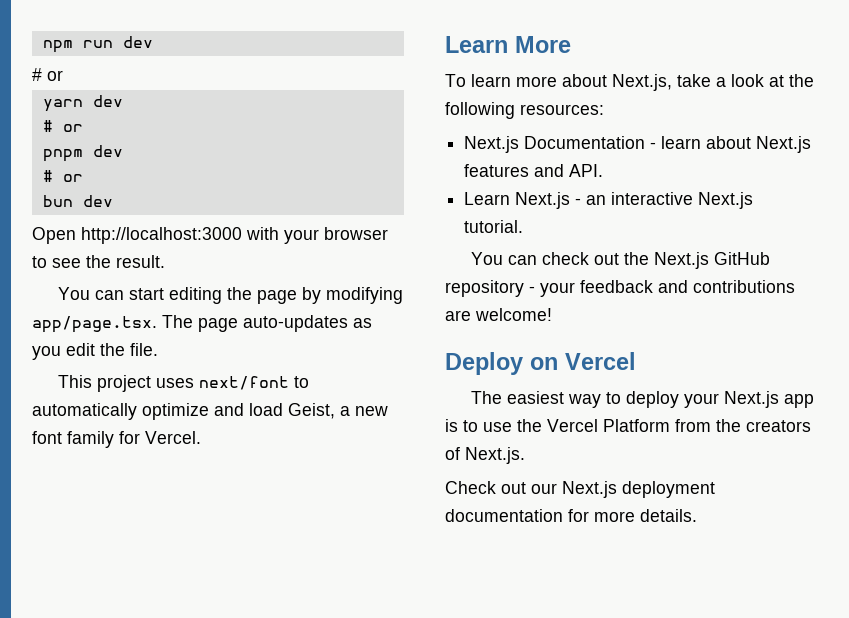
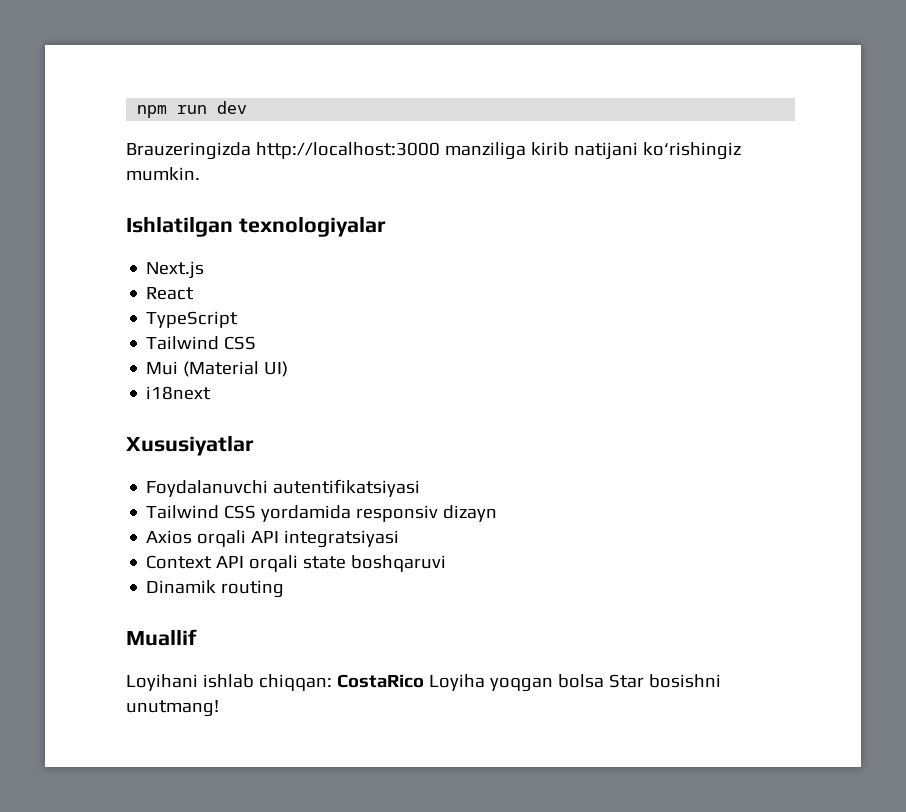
  npm run dev
- # or
- yarn dev
- # or
- pnpm dev
- # or
- bun dev
- Open http://localhost:3000 with your browser to see the result.
- You can start editing the page by modifying app/page.tsx. The page auto-updates as you edit the file.
- This project uses next/font to automatically optimize and load Geist, a new font family for Vercel.
- Learn More
- To learn more about Next.js, take a look at the following resources:
- Next.js Documentation - learn about Next.js features and API.
- Learn Next.js - an interactive Next.js tutorial.
- You can check out the Next.js GitHub repository - your feedback and contributions are welcome!
- Deploy on Vercel
- The easiest way to deploy your Next.js app is to use the Vercel Platform from the creators of Next.js.
- Check out our Next.js deployment documentation for more details.
+ Brauzeringizda http://localhost:3000 manziliga kirib natijani ko‘rishingiz mumkin.
+ Ishlatilgan texnologiyalar
+ Next.js
+ React
+ TypeScript
+ Tailwind CSS
+ Mui (Material UI)
+ i18next
+ Xususiyatlar
+ Foydalanuvchi autentifikatsiyasi
+ Tailwind CSS yordamida responsiv dizayn
+ Axios orqali API integratsiyasi
+ Context API orqali state boshqaruvi
+ Dinamik routing
+ Muallif
+ Loyihani ishlab chiqqan: CostaRico Loyiha yoqgan bolsa Star bosishni unutmang!

